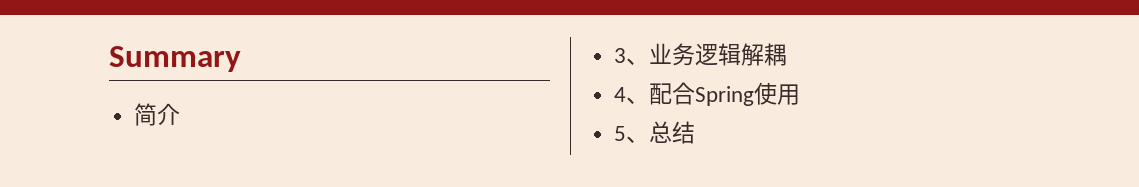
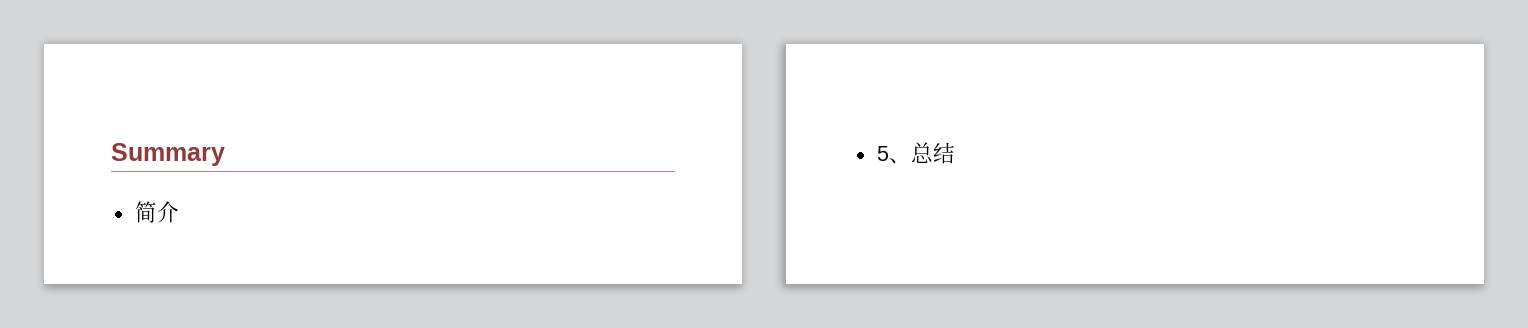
- 3、业务逻辑解耦
- 4、配合Spring使用

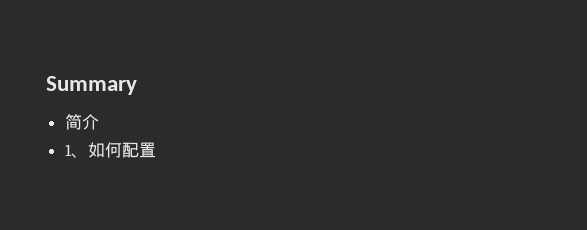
- 5、总结
+ 1、如何配置

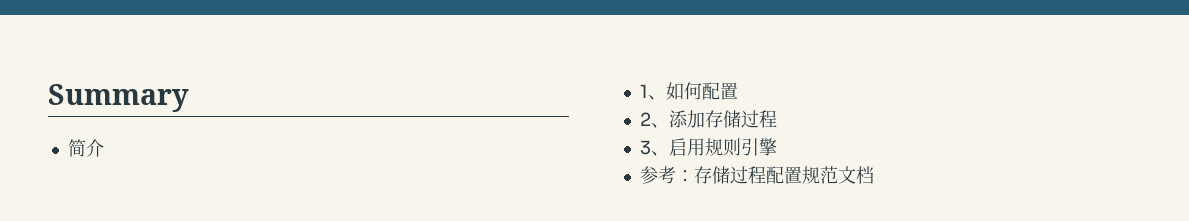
+ 2、添加存储过程
+ 3、启用规则引擎
+ 参考：存储过程配置规范文档

